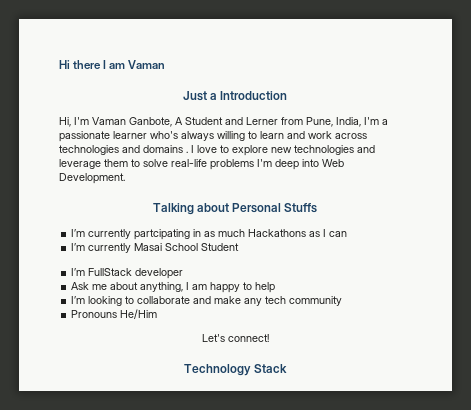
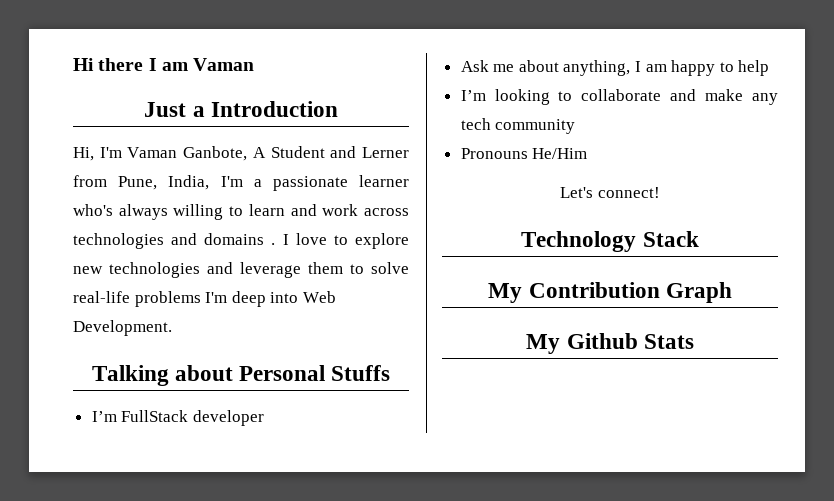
- I’m currently partcipating in as much Hackathons as I can
- I’m currently Masai School Student
+ My Contribution Graph
+ My Github Stats

